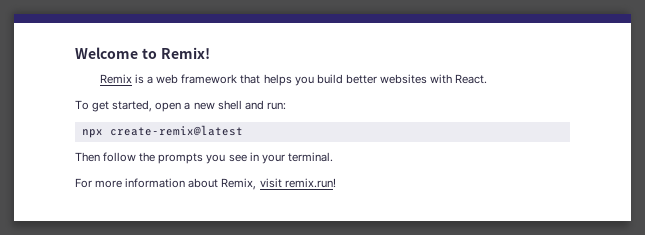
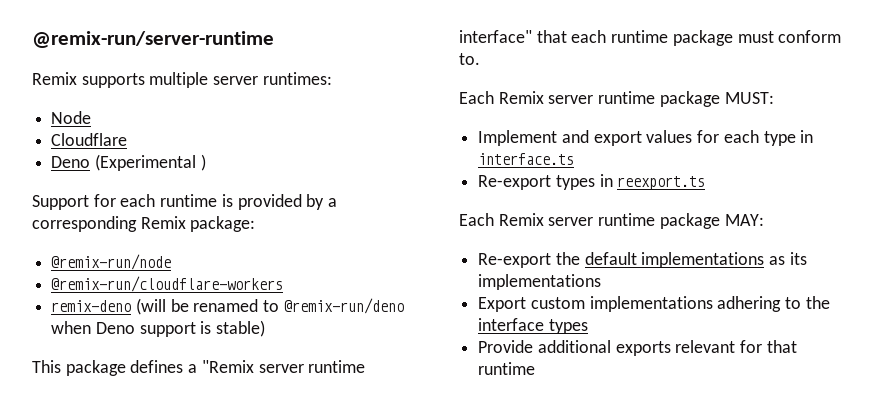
- Welcome to Remix!
- Remix is a web framework that helps you build better websites with React.
- To get started, open a new shell and run:
- npx create-remix@latest
- Then follow the prompts you see in your terminal.
- For more information about Remix, visit remix.run!
+ @remix-run/server-runtime
+ Remix supports multiple server runtimes:
+ Node
+ Cloudflare
+ Deno (Experimental )
+ Support for each runtime is provided by a corresponding Remix package:
+ @remix-run/node
+ @remix-run/cloudflare-workers
+ remix-deno (will be renamed to @remix-run/deno when Deno support is stable)
+ This package defines a "Remix server runtime interface" that each runtime package must conform to.
+ Each Remix server runtime package MUST:
+ Implement and export values for each type in interface.ts
+ Re-export types in reexport.ts
+ Each Remix server runtime package MAY:
+ Re-export the default implementations as its implementations
+ Export custom implementations adhering to the interface types
+ Provide additional exports relevant for that runtime

